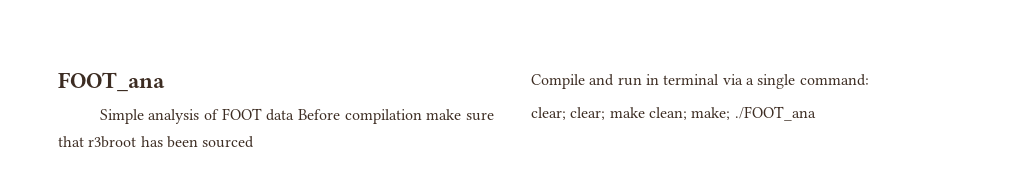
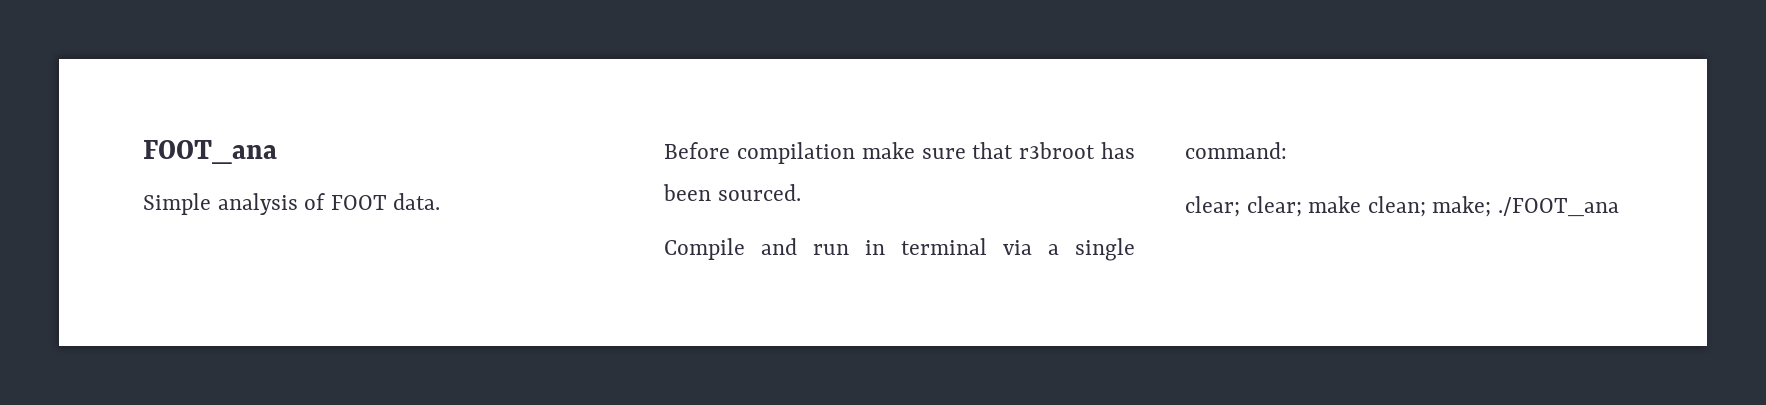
- Simple analysis of FOOT data Before compilation make sure that r3broot has been sourced
+ Simple analysis of FOOT data.
+ Before compilation make sure that r3broot has been sourced.

